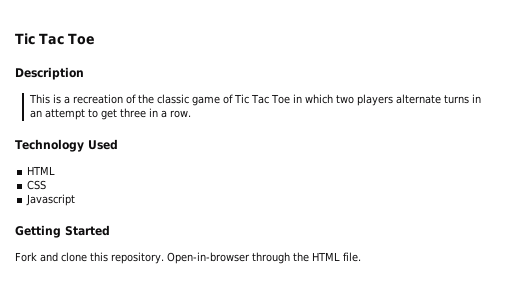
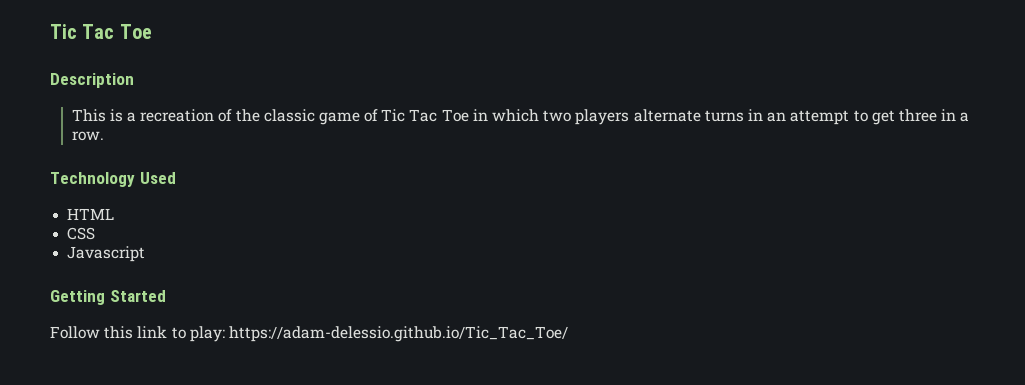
- Fork and clone this repository. Open-in-browser through the HTML file.
+ Follow this link to play: https://adam-delessio.github.io/Tic_Tac_Toe/

